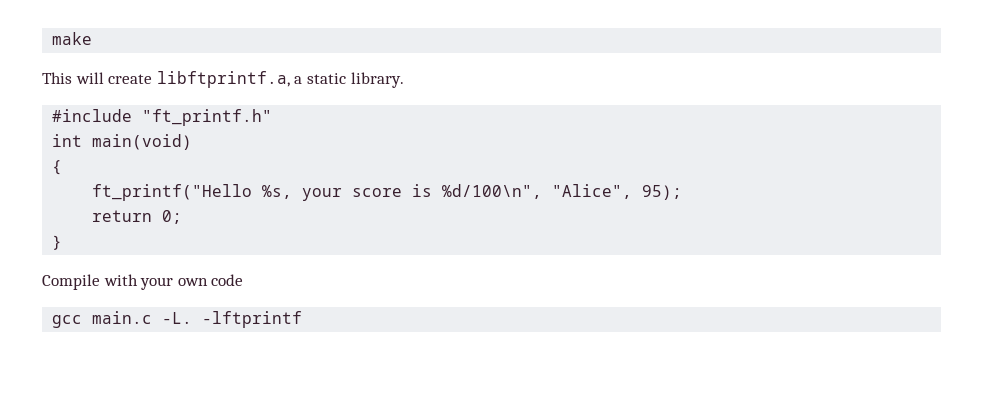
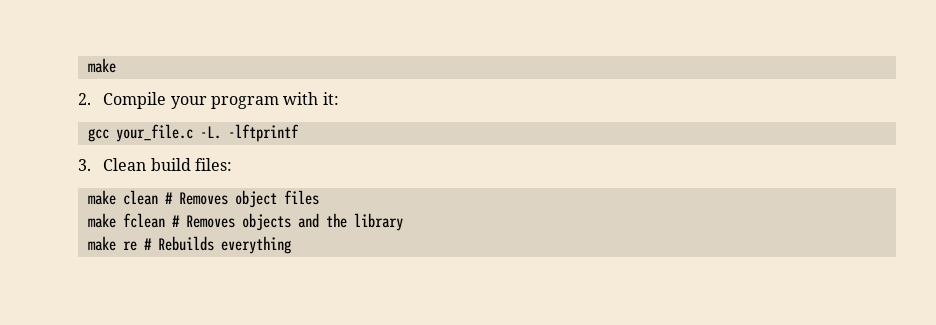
- This will create libftprintf.a, a static library.
- #include "ft_printf.h"
- int main(void)
- {
- ft_printf("Hello %s, your score is %d/100\n", "Alice", 95);
- return 0;
- }
- Compile with your own code
+ 2. Compile your program with it:
- gcc main.c -L.
+ gcc your_file.c -L.
+ 3. Clean build files:
+ make clean # Removes object files
+ make fclean # Removes objects and the library
+ make re # Rebuilds everything

